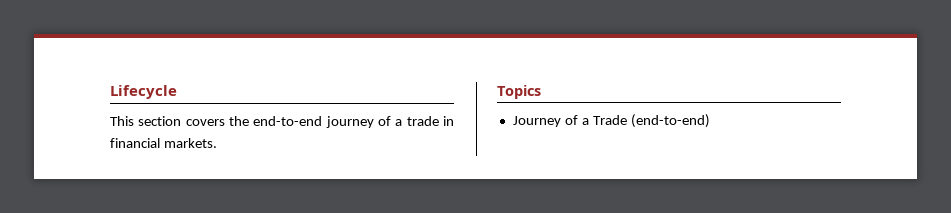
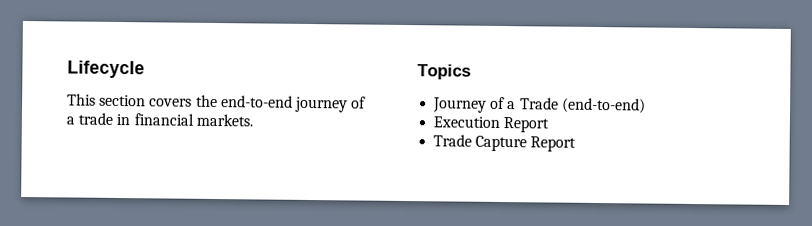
+ Execution Report
+ Trade Capture Report

